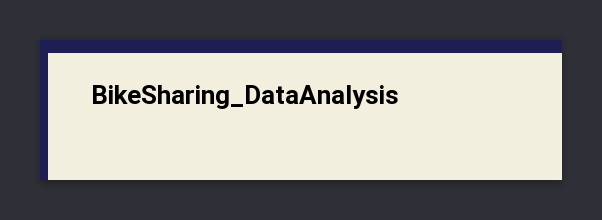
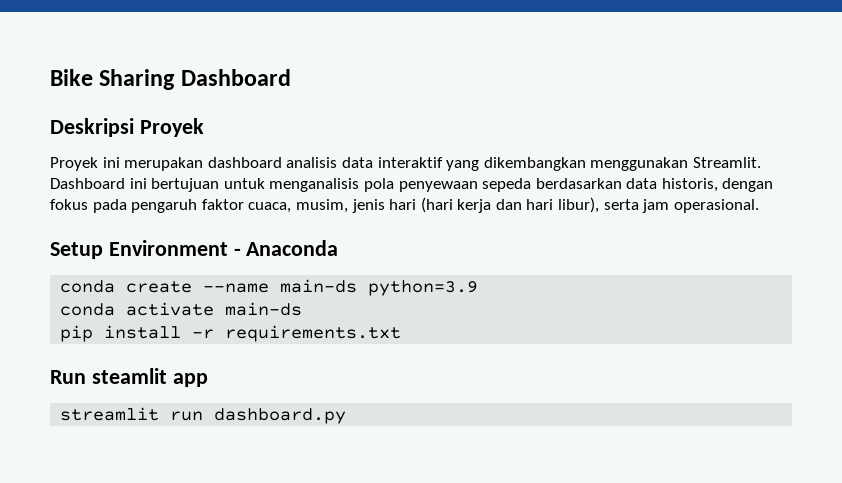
- BikeSharing_DataAnalysis
+ Bike Sharing Dashboard
+ Deskripsi Proyek
+ Proyek ini merupakan dashboard analisis data interaktif yang dikembangkan menggunakan Streamlit. Dashboard ini bertujuan untuk menganalisis pola penyewaan sepeda berdasarkan data historis, dengan fokus pada pengaruh faktor cuaca, musim, jenis hari (hari kerja dan hari libur), serta jam operasional.
+ Setup Environment - Anaconda
+ conda create --name main-ds python=3.9
+ conda activate main-ds
+ pip install -r requirements.txt
+ Run steamlit app
+ streamlit run dashboard.py

